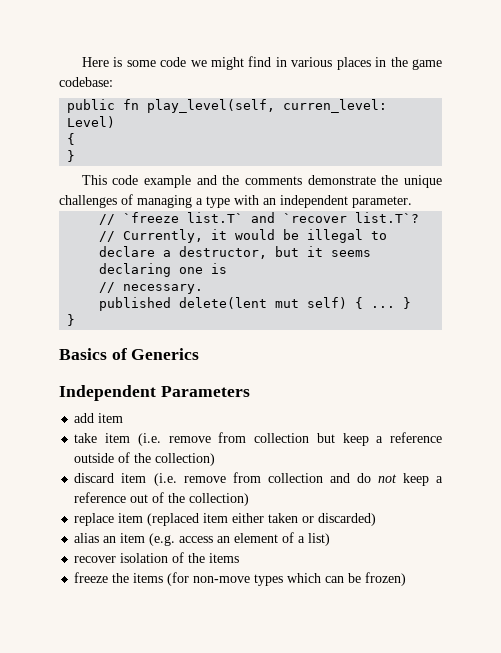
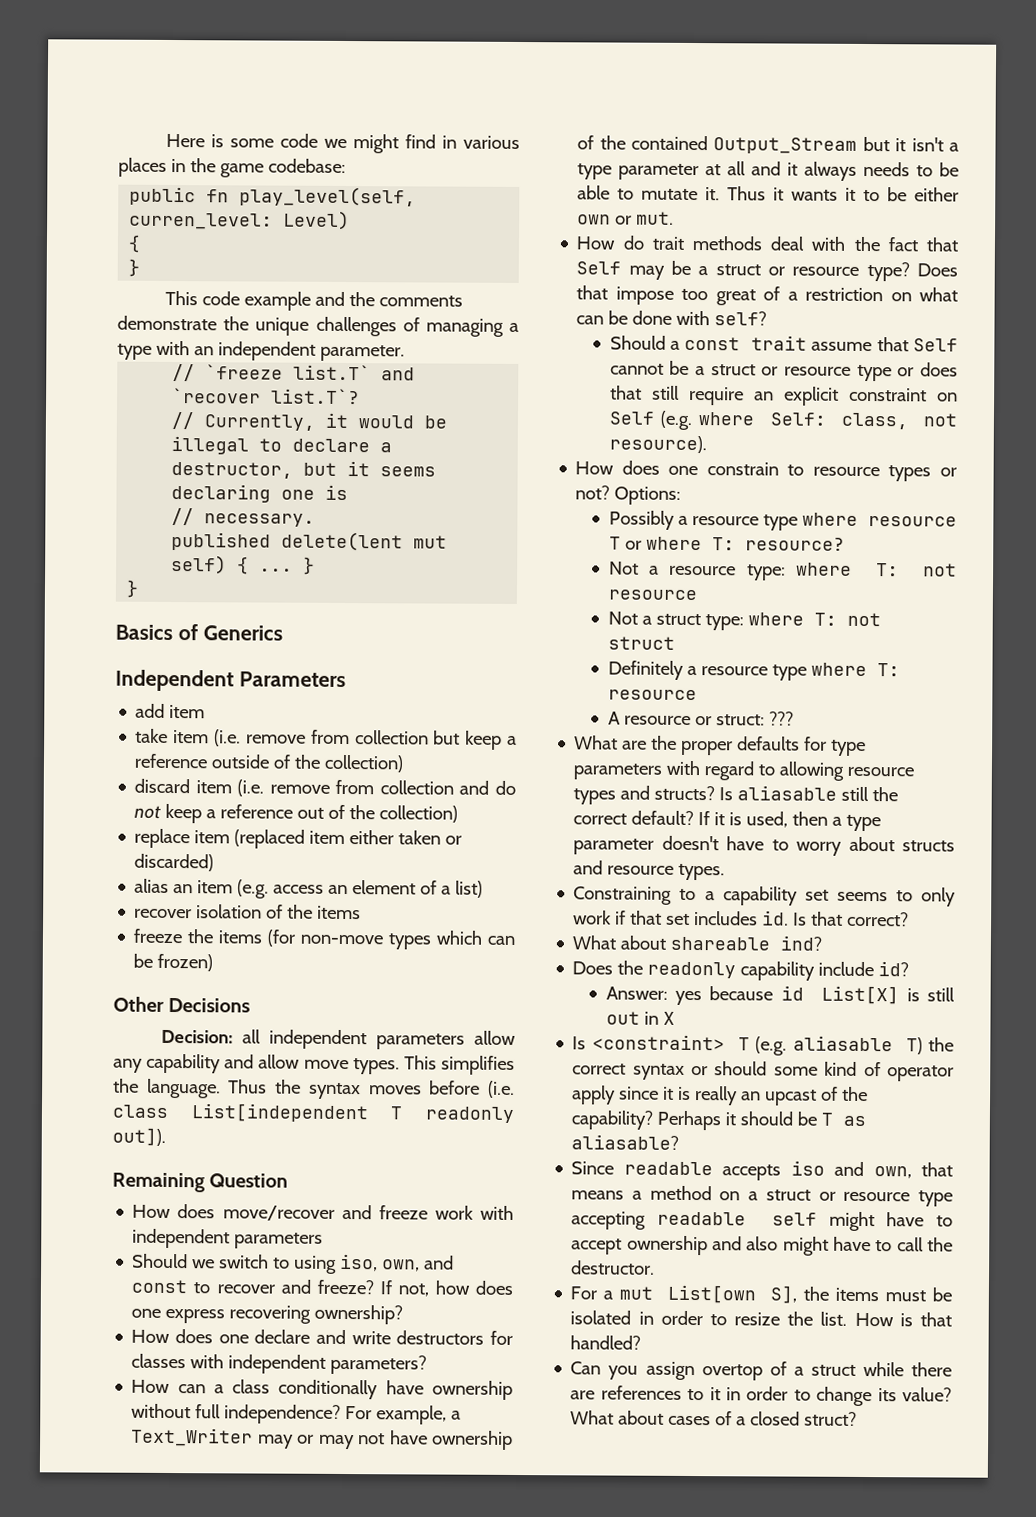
+ Other Decisions
+ Decision: all independent parameters allow any capability and allow move types. This simplifies the language. Thus the syntax moves before (i.e. class List[independent T readonly out]).
+ Remaining Question
+ How does move/recover and freeze work with independent parameters
+ Should we switch to using iso, own, and const to recover and freeze? If not, how does one express recovering ownership?
+ How does one declare and write destructors for classes with independent parameters?
+ How can a class conditionally have ownership without full independence? For example, a Text_Writer may or may not have ownership of the contained Output_Stream but it isn't a type parameter at all and it always needs to be able to mutate it. Thus it wants it to be either own or mut.
+ How do trait methods deal with the fact that Self may be a struct or resource type? Does that impose too great of a restriction on what can be done with self?
+ Should a const trait assume that Self cannot be a struct or resource type or does that still require an explicit constraint on Self (e.g. where Self: class, not resource).
+ How does one constrain to resource types or not? Options:
+ Possibly a resource type where resource T or where T: resource?
+ Not a resource type: where T: not resource
+ Not a struct type: where T: not struct
+ Definitely a resource type where T: resource
+ A resource or struct: ???
+ What are the proper defaults for type parameters with regard to allowing resource types and structs? Is aliasable still the correct default? If it is used, then a type parameter doesn't have to worry about structs and resource types.
+ Constraining to a capability set seems to only work if that set includes id. Is that correct?
+ What about shareable ind?
+ Does the readonly capability include id?
+ Answer: yes because id List[X] is still out in X
+ Is <constraint> T (e.g. aliasable T) the correct syntax or should some kind of operator apply since it is really an upcast of the capability? Perhaps it should be T as aliasable?
+ Since readable accepts iso and own, that means a method on a struct or resource type accepting readable self might have to accept ownership and also might have to call the destructor.
+ For a mut List[own S], the items must be isolated in order to resize the list. How is that handled?
+ Can you assign overtop of a struct while there are references to it in order to change its value? What about cases of a closed struct?

